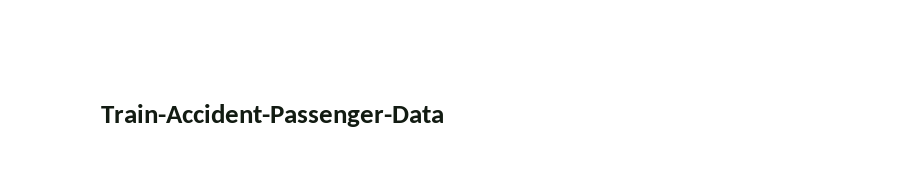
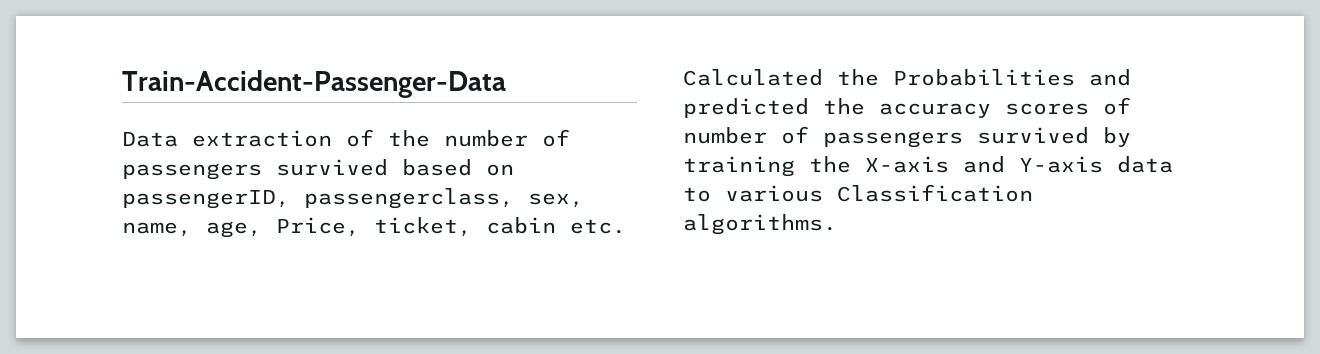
+ Data extraction of the number of passengers survived based on passengerID, passengerclass, sex, name, age, Price, ticket, cabin etc. Calculated the Probabilities and predicted the accuracy scores of number of passengers survived by training the X-axis and Y-axis data to various Classification algorithms.

